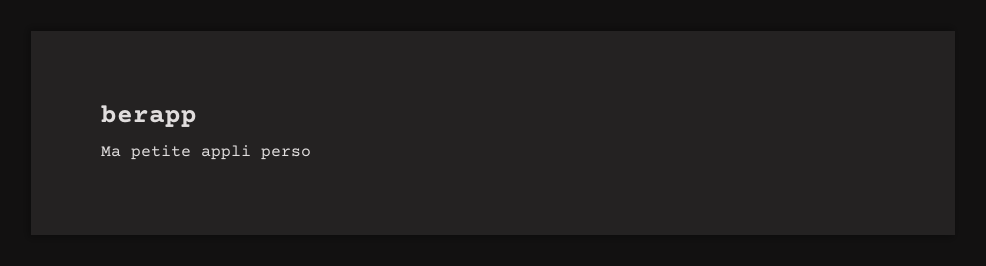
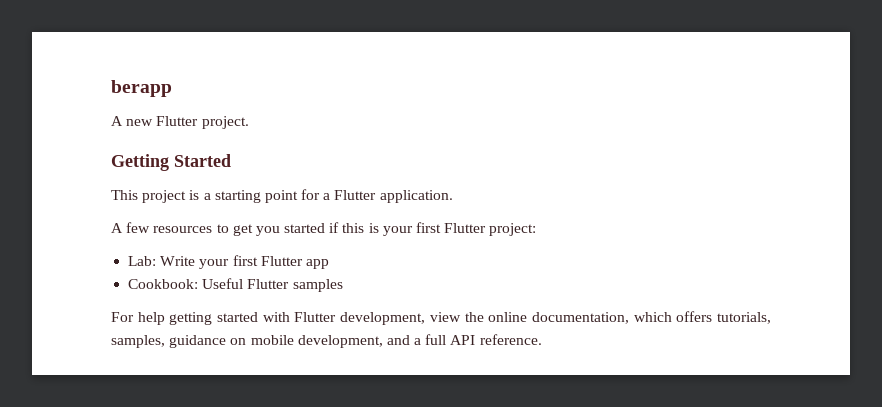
- Ma petite appli perso
+ A new Flutter project.
+ Getting Started
+ This project is a starting point for a Flutter application.
+ A few resources to get you started if this is your first Flutter project:
+ Lab: Write your first Flutter app
+ Cookbook: Useful Flutter samples
+ For help getting started with Flutter development, view the online documentation, which offers tutorials, samples, guidance on mobile development, and a full API reference.

